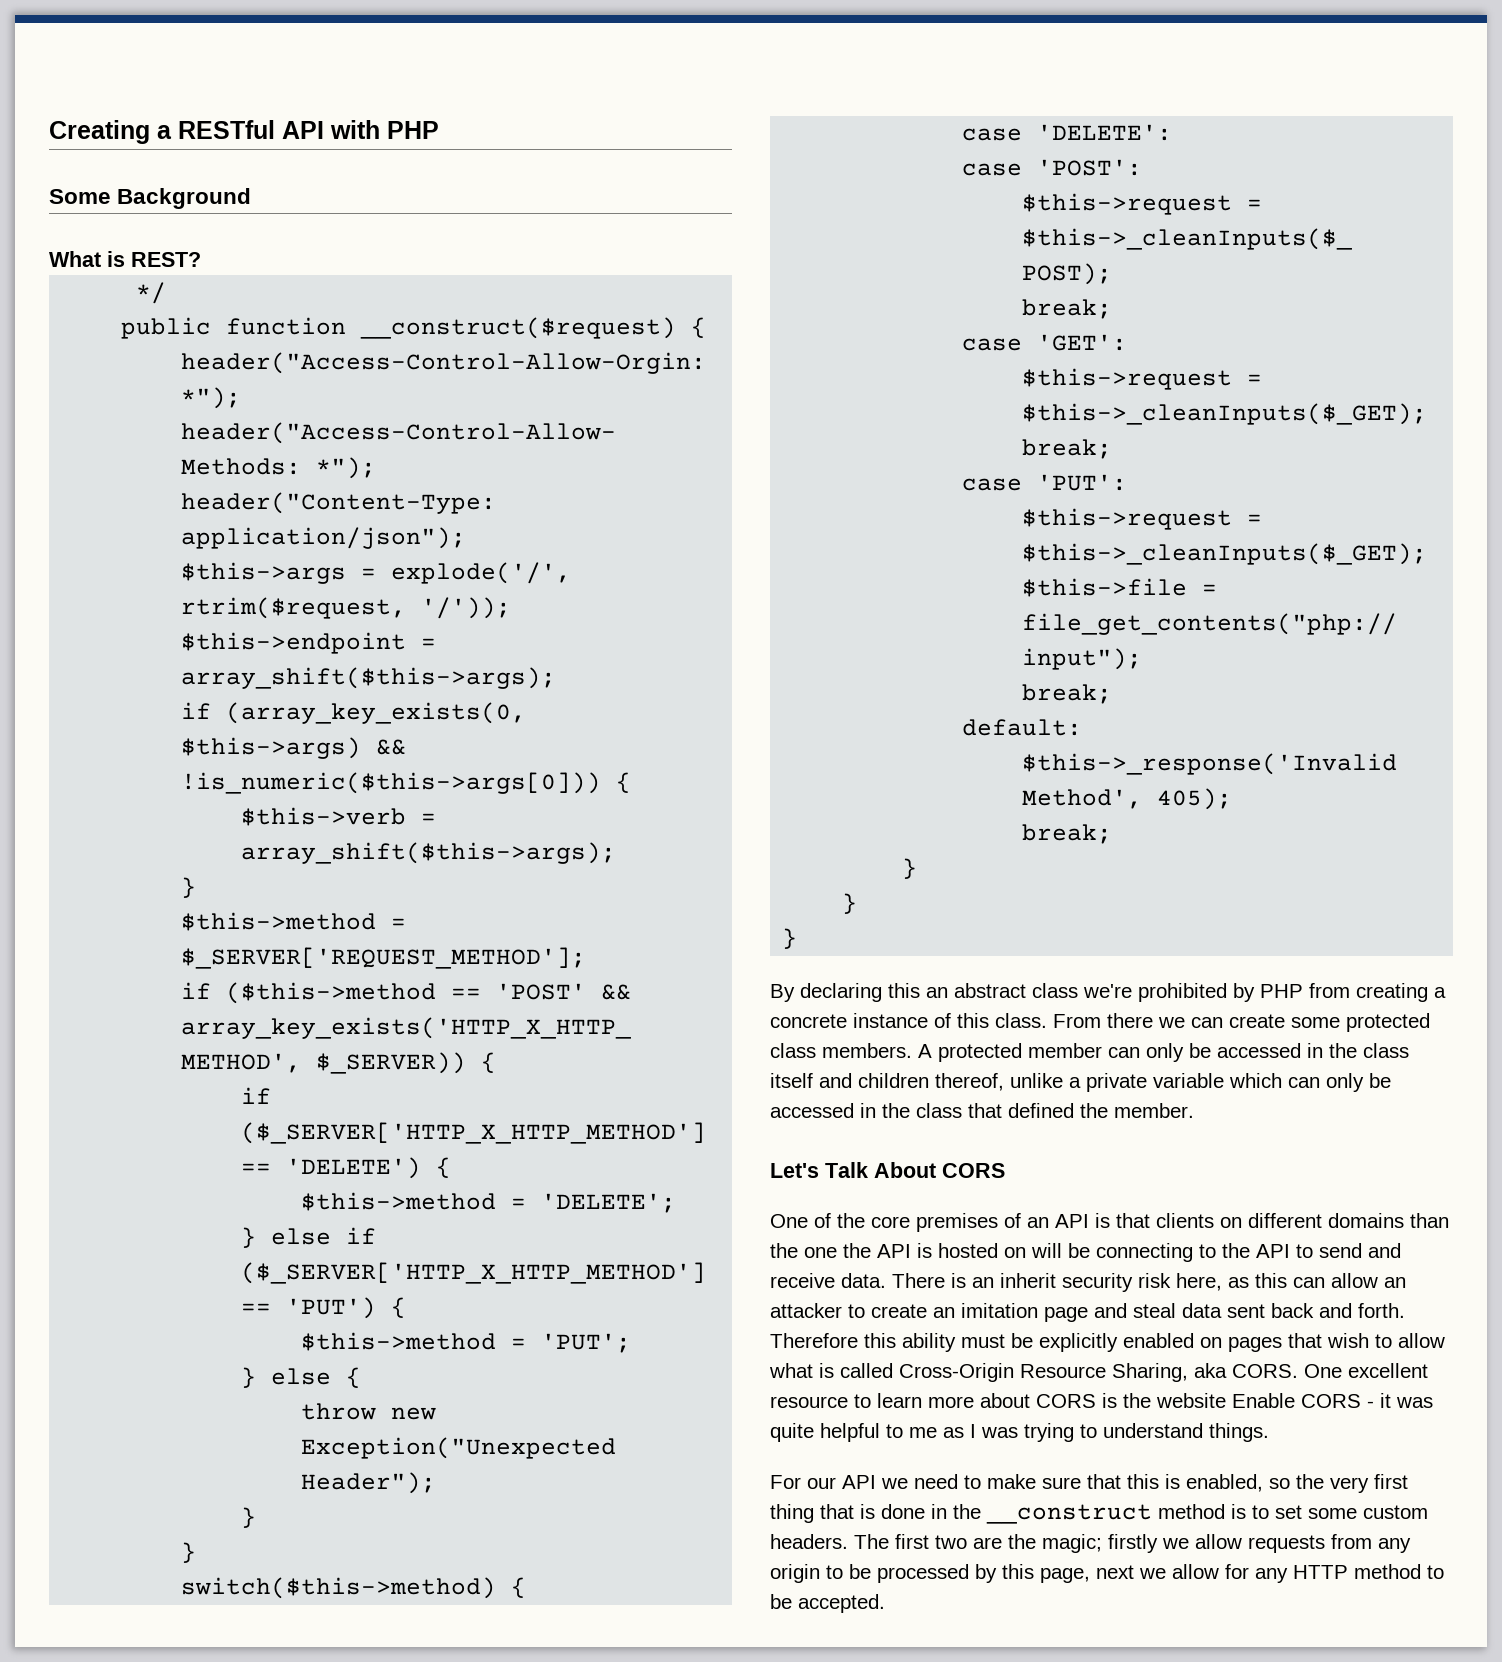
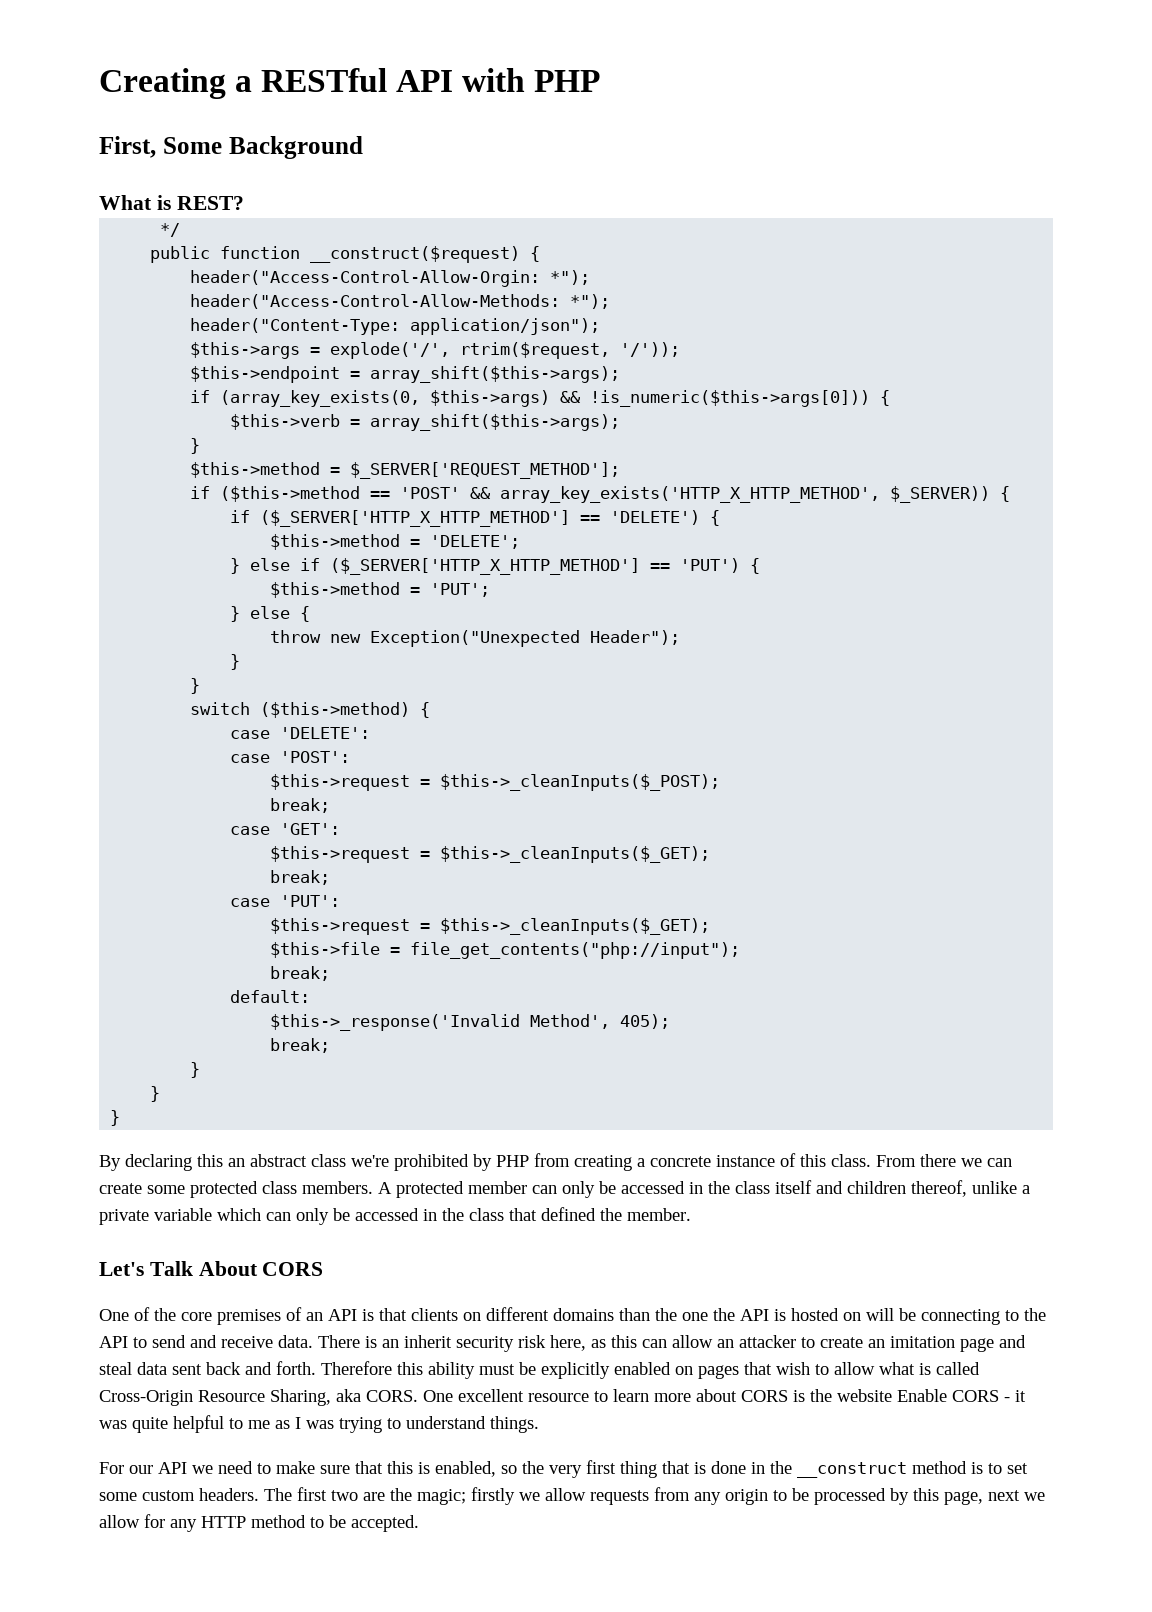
- Some Background
+ First, Some Background
- switch($this->method) {
+ switch ($this->method) {

